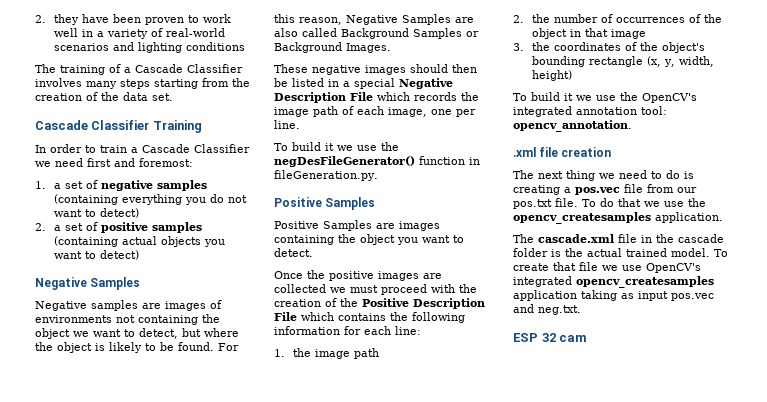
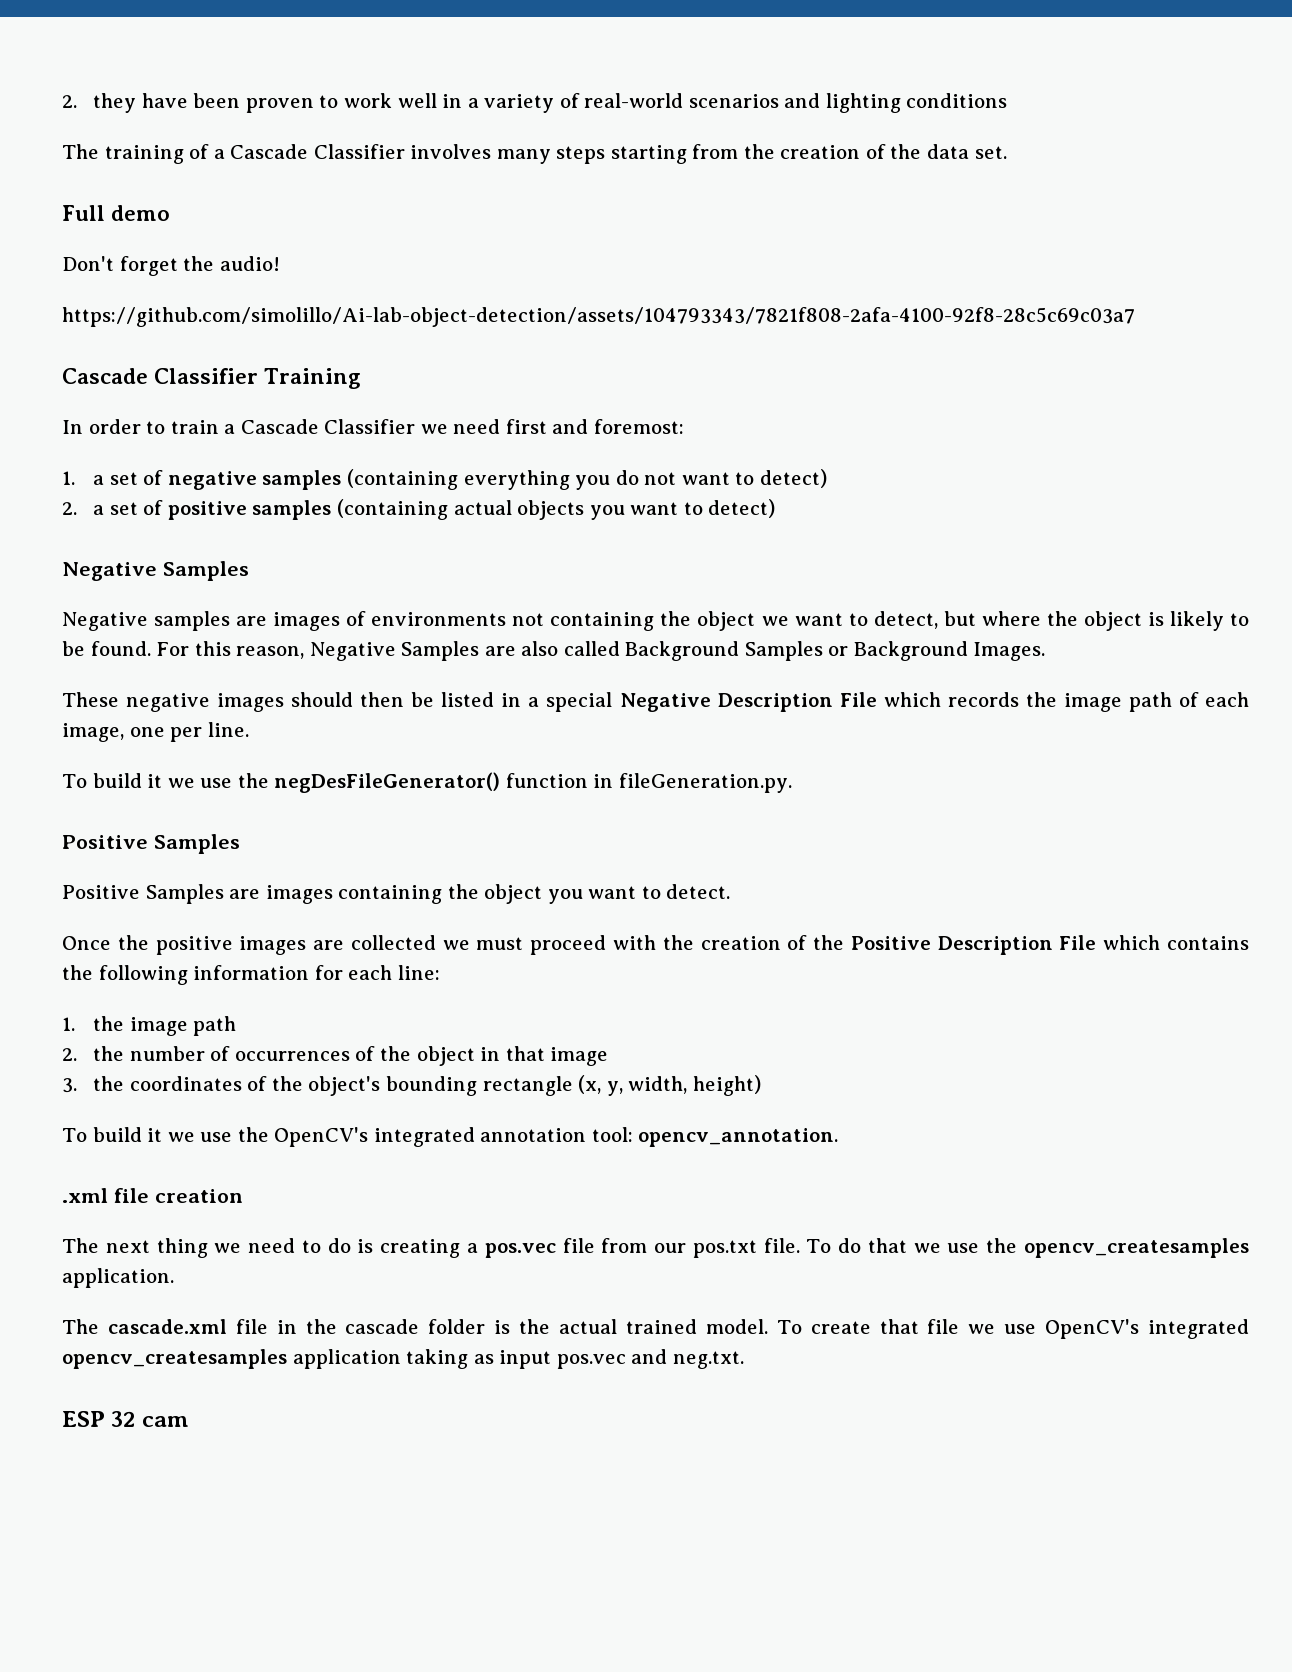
+ Full demo
+ Don't forget the audio!
+ https://github.com/simolillo/Ai-lab-object-detection/assets/104793343/7821f808-2afa-4100-92f8-28c5c69c03a7

